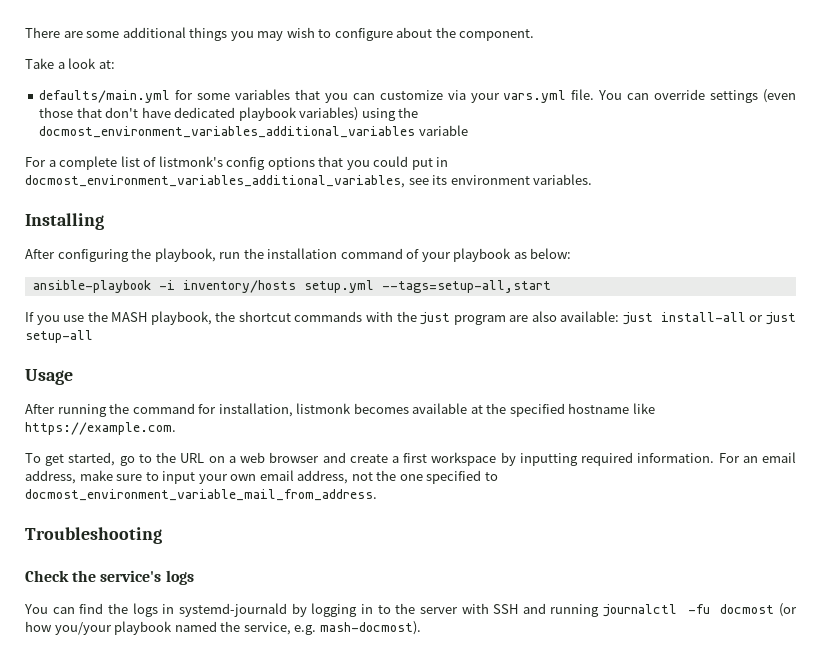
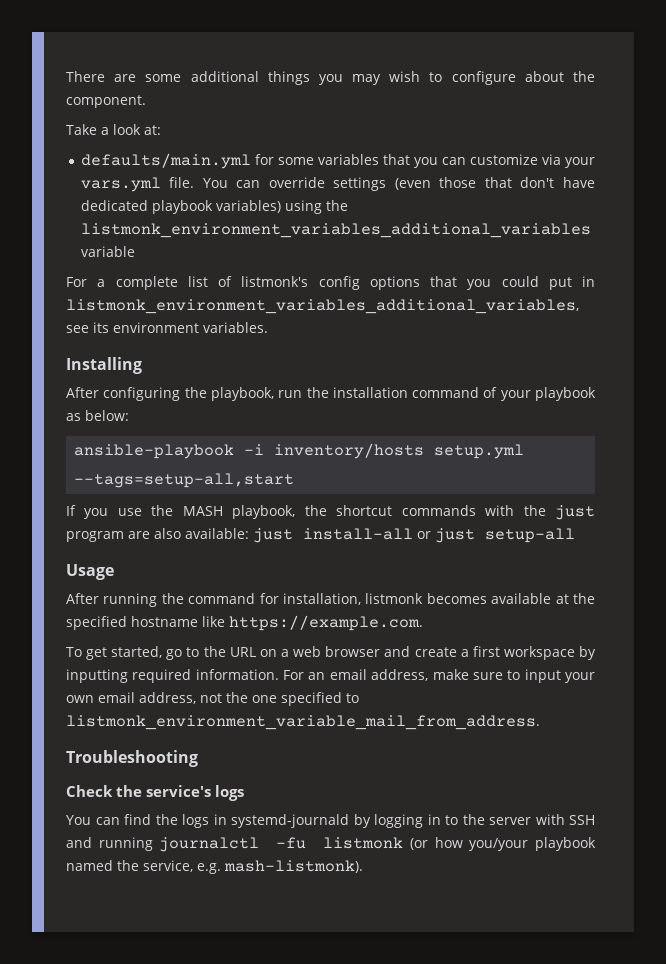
- You can override settings (even those that don't have dedicated playbook variables) using the docmost_environment_variables_additional_variables variable
+ You can override settings (even those that don't have dedicated playbook variables) using the listmonk_environment_variables_additional_variables variable
- For a complete list of listmonk's config options that you could put in docmost_environment_variables_additional_variables, see its environment variables.
+ For a complete list of listmonk's config options that you could put in listmonk_environment_variables_additional_variables, see its environment variables.
- For an email address, make sure to input your own email address, not the one specified to docmost_environment_variable_mail_from_address.
+ For an email address, make sure to input your own email address, not the one specified to listmonk_environment_variable_mail_from_address.
- You can find the logs in systemd-journald by logging in to the server with SSH and running journalctl -fu docmost (or how you/your playbook named the service, e.g. mash-docmost).
+ You can find the logs in systemd-journald by logging in to the server with SSH and running journalctl -fu listmonk (or how you/your playbook named the service, e.g. mash-listmonk).

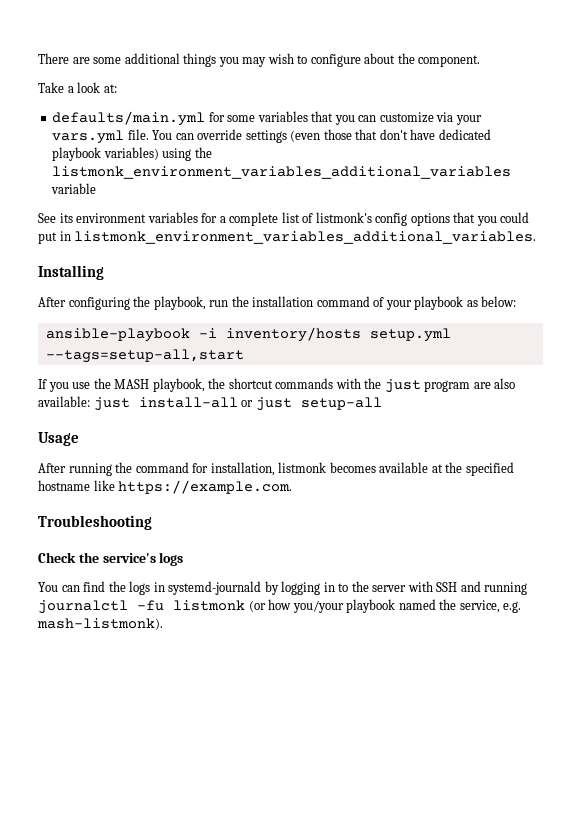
- For a complete list of listmonk's config options that you could put in listmonk_environment_variables_additional_variables, see its environment variables.
+ See its environment variables for a complete list of listmonk's config options that you could put in listmonk_environment_variables_additional_variables.
- To get started, go to the URL on a web browser and create a first workspace by inputting required information. For an email address, make sure to input your own email address, not the one specified to listmonk_environment_variable_mail_from_address.

